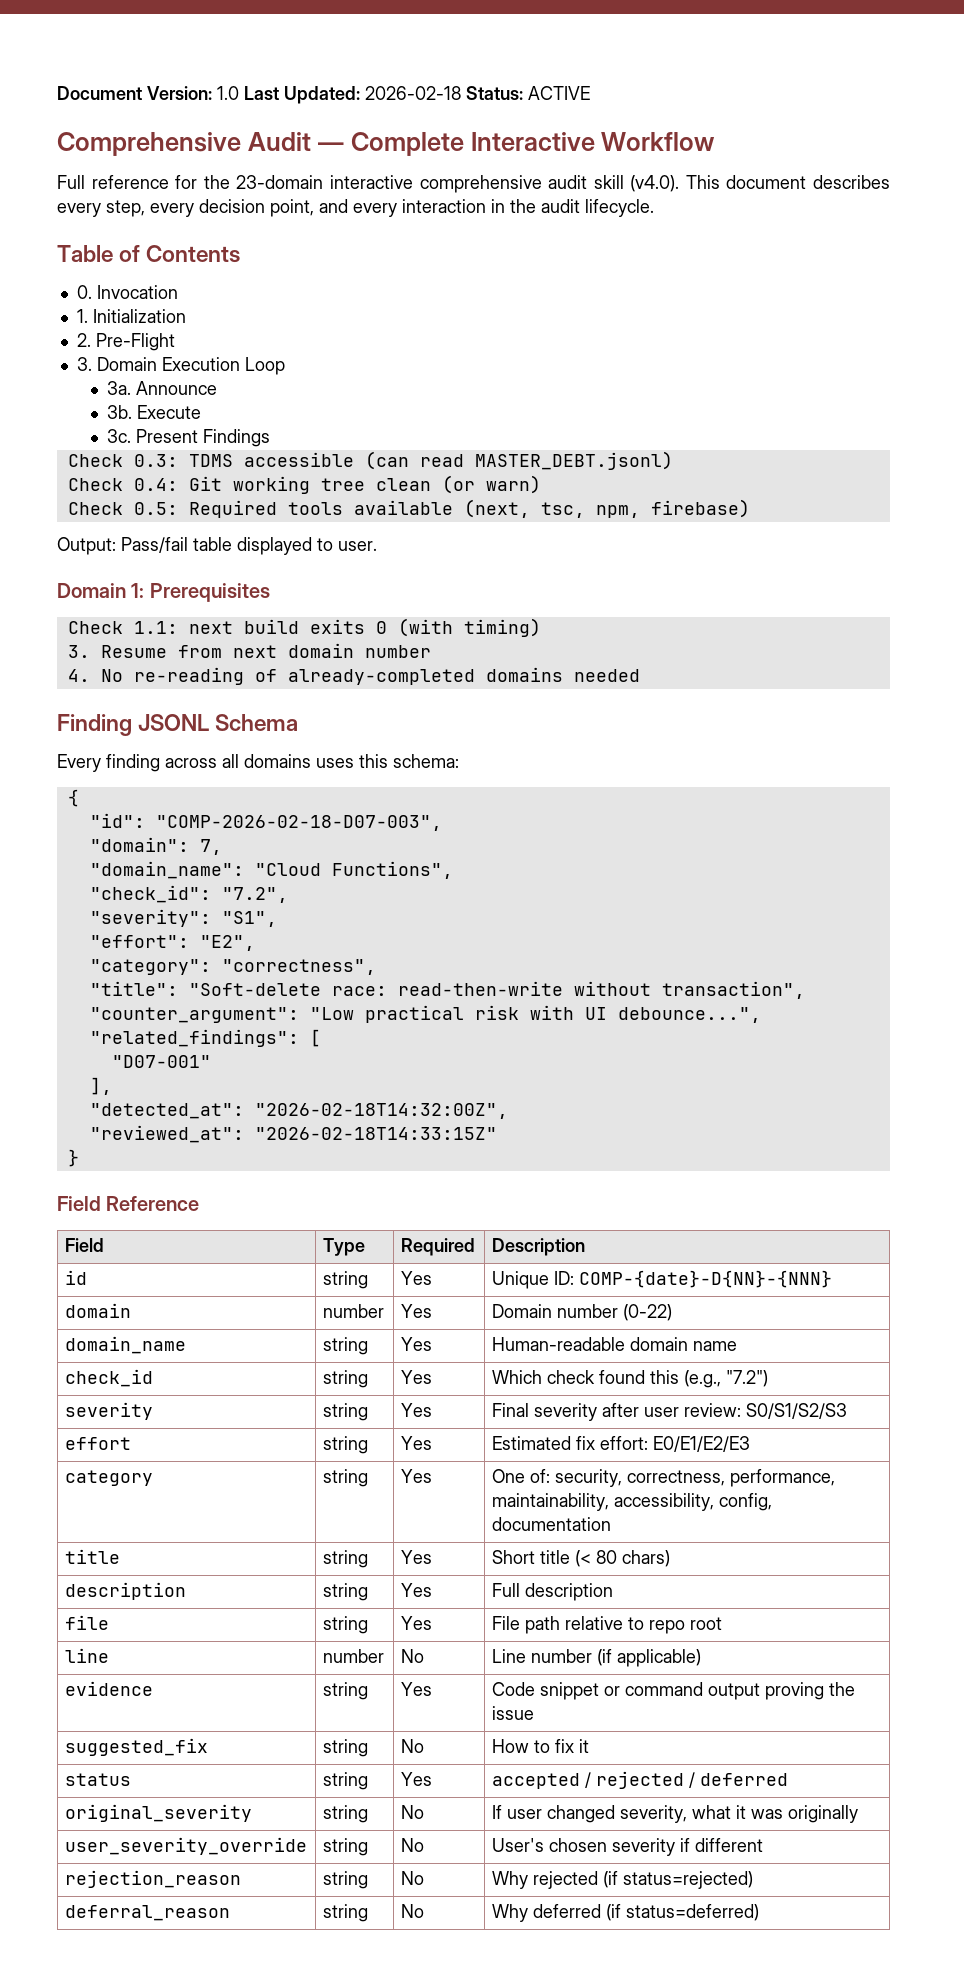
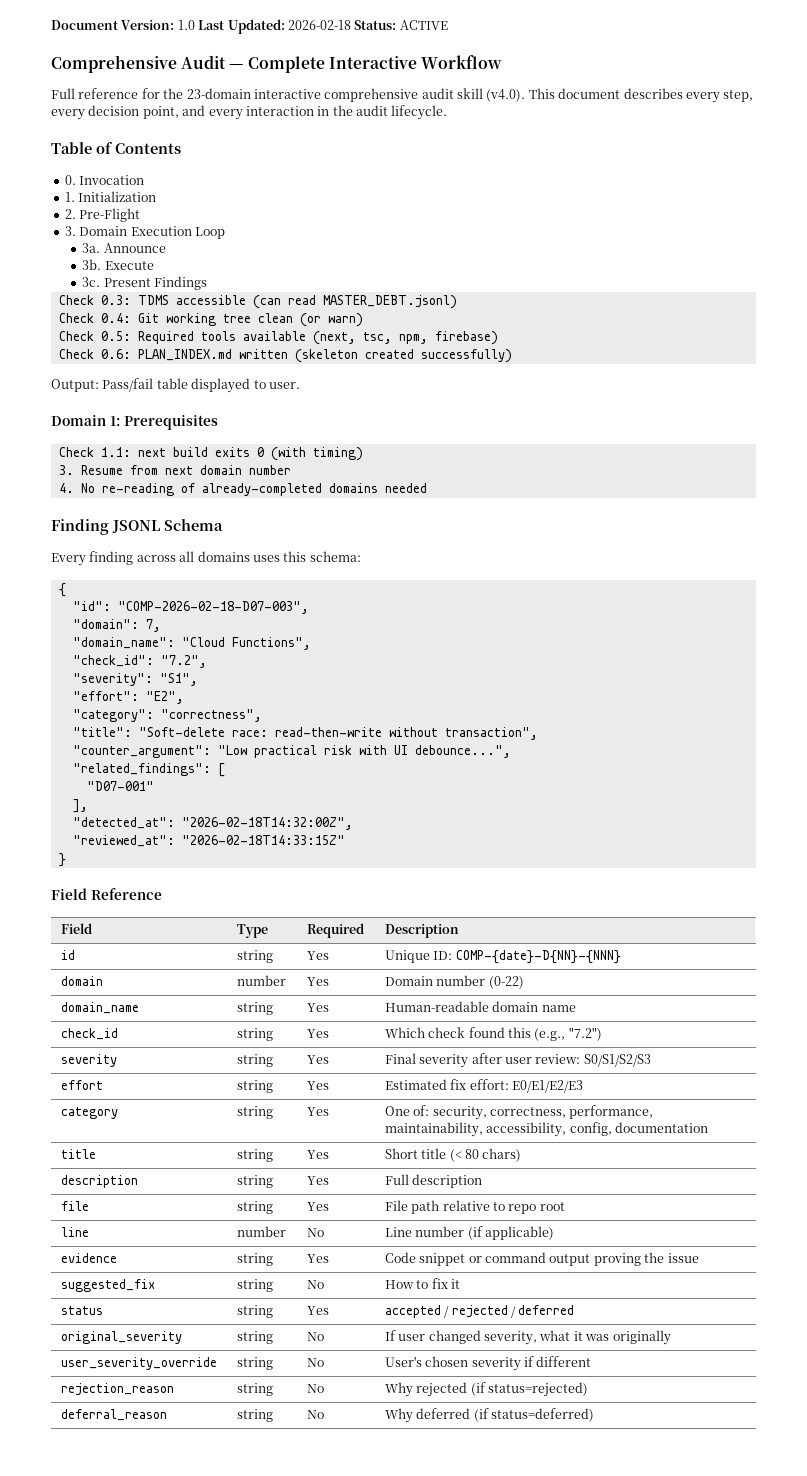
+ Check 0.6: PLAN_INDEX.md written (skeleton created successfully)

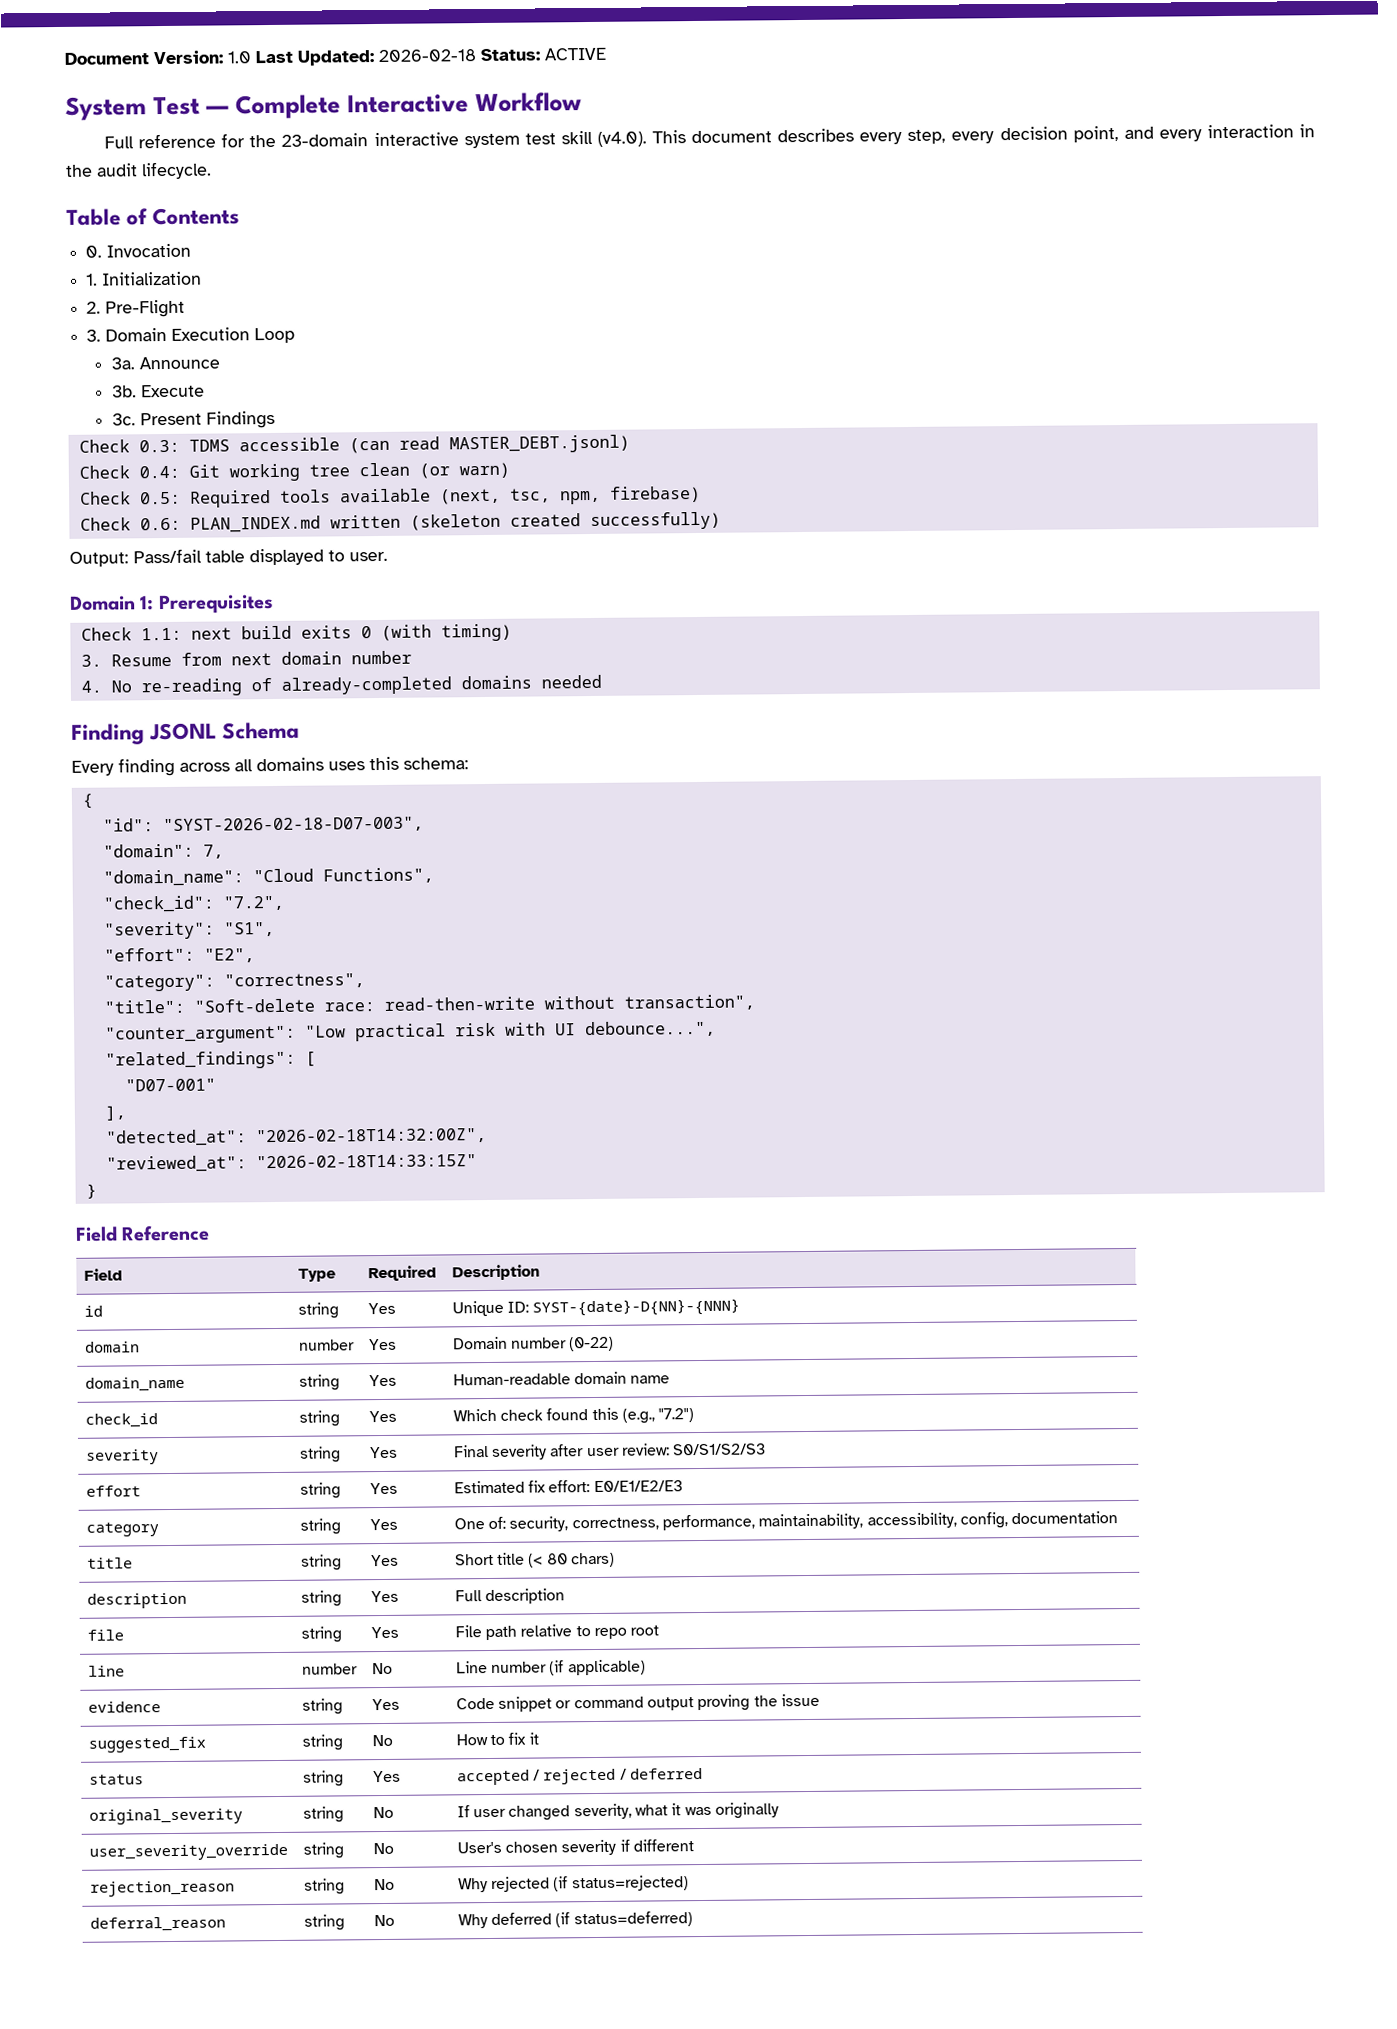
- Comprehensive Audit — Complete Interactive Workflow
+ System Test — Complete Interactive Workflow
- Full reference for the 23-domain interactive comprehensive audit skill (v4.0). This document describes every step, every decision point, and every interaction in the audit lifecycle.
+ Full reference for the 23-domain interactive system test skill (v4.0). This document describes every step, every decision point, and every interaction in the audit lifecycle.
- "id": "COMP-2026-02-18-D07-003",
+ "id": "SYST-2026-02-18-D07-003",
- id | string | Yes | Unique ID: COMP-{date}-D{NN}-{NNN}
+ id | string | Yes | Unique ID: SYST-{date}-D{NN}-{NNN}

